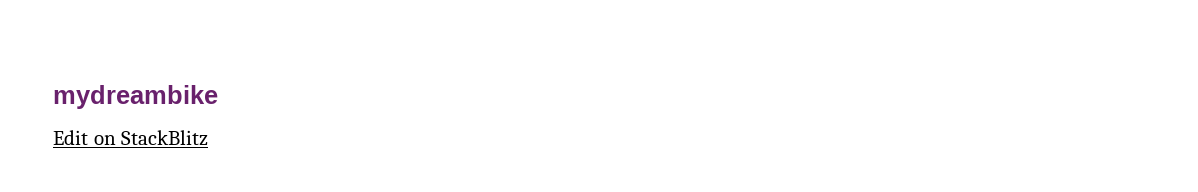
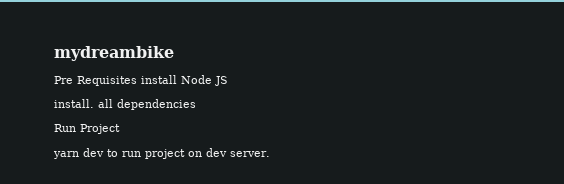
- Edit on StackBlitz
+ Pre Requisites install Node JS
+ install. all dependencies
+ Run Project
+ yarn dev to run project on dev server.

